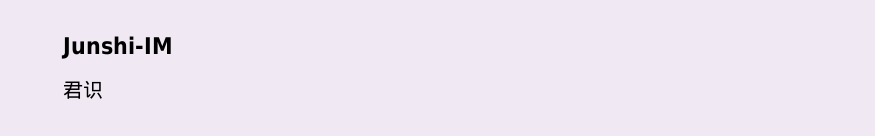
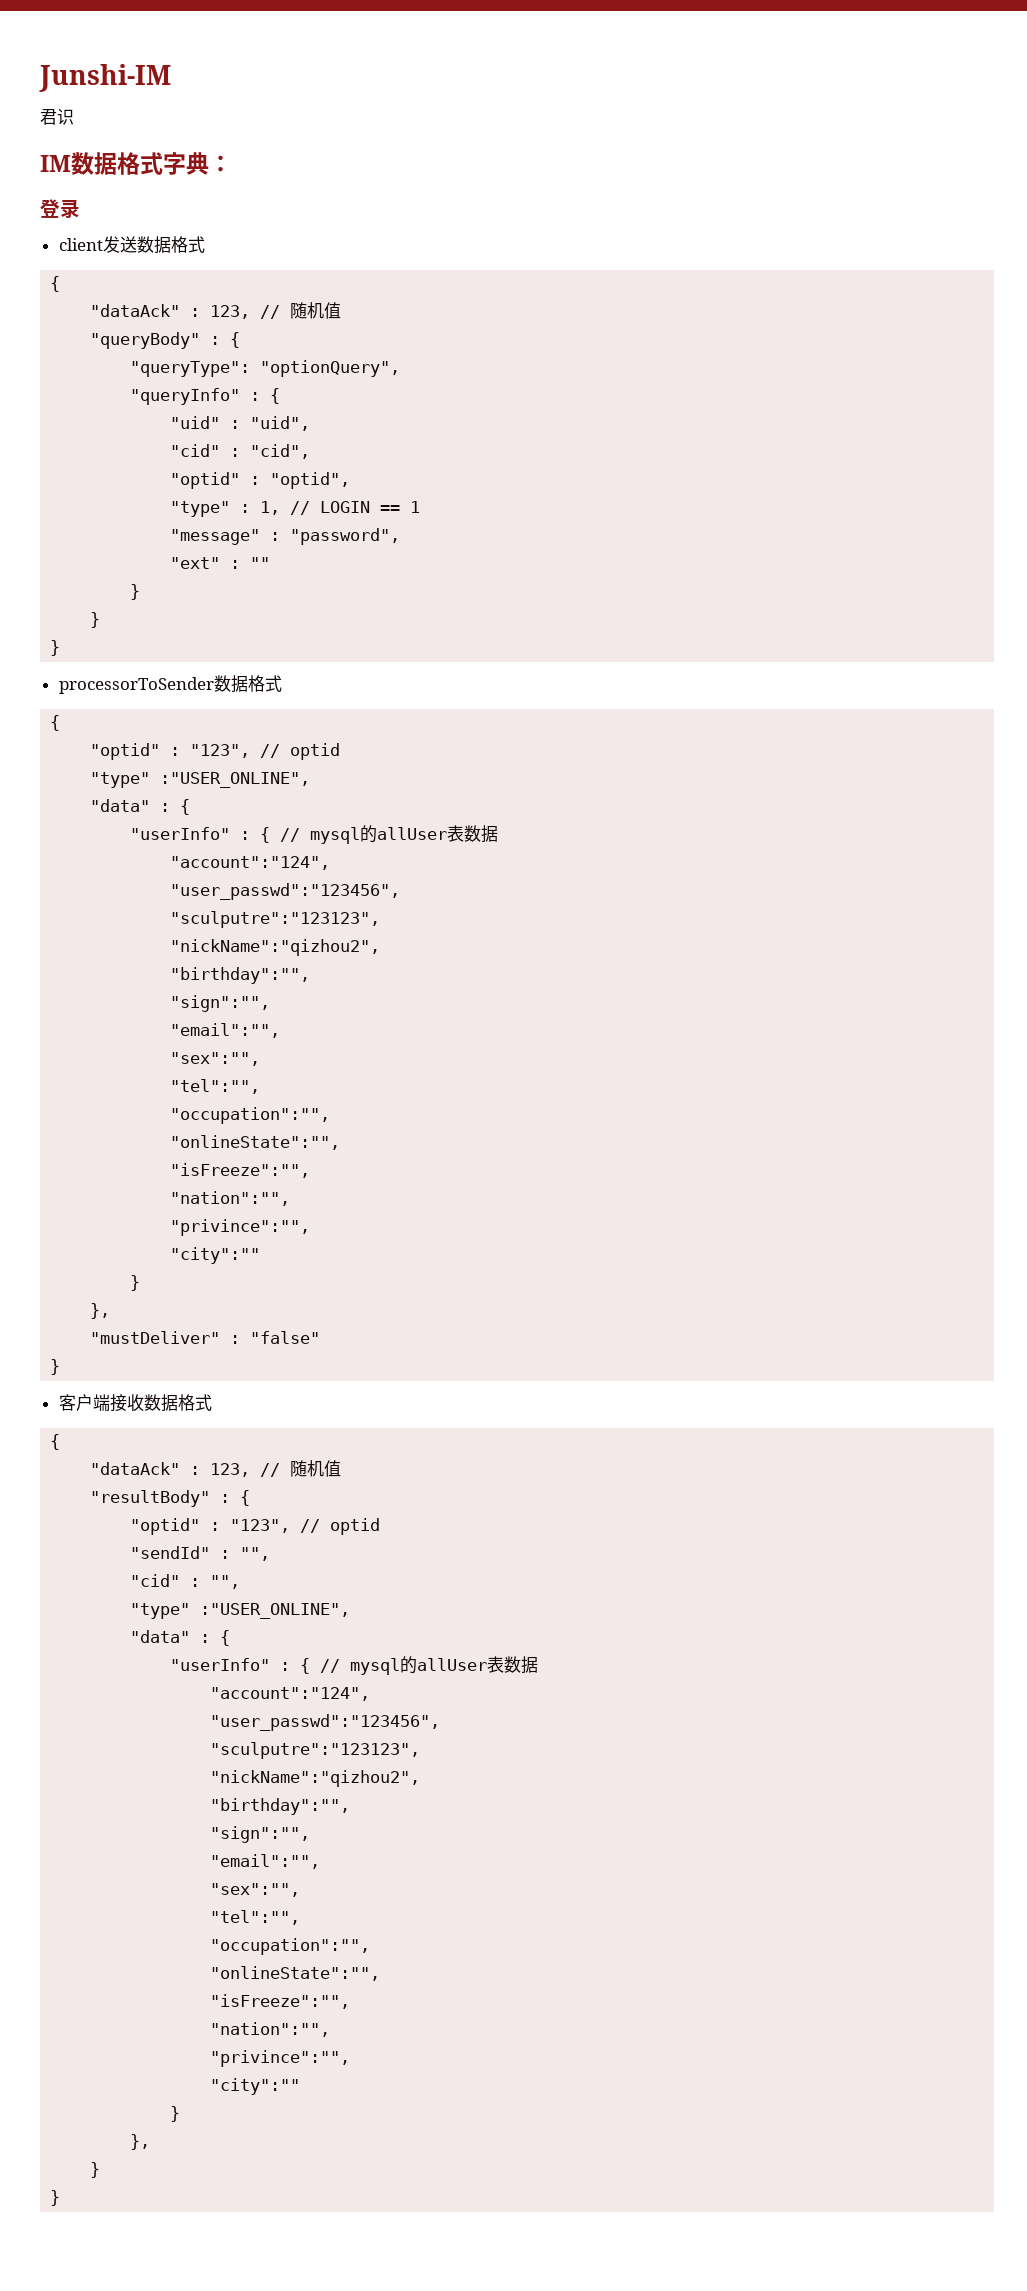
+ IM数据格式字典：
+ 登录
+ client发送数据格式
+ {
+ "dataAck" : 123, // 随机值
+ "queryBody" : {
+ "queryType": "optionQuery",
+ "queryInfo" : {
+ "uid" : "uid",
+ "cid" : "cid",
+ "optid" : "optid",
+ "type" : 1, // LOGIN == 1
+ "message" : "password",
+ "ext" : ""
+ }
+ }
+ }
+ processorToSender数据格式
+ {
+ "optid" : "123", // optid
+ "type" :"USER_ONLINE",
+ "data" : {
+ "userInfo" : { // mysql的allUser表数据
+ "account":"124",
+ "user_passwd":"123456",
+ "sculputre":"123123",
+ "nickName":"qizhou2",
+ "birthday":"",
+ "sign":"",
+ "email":"",
+ "sex":"",
+ "tel":"",
+ "occupation":"",
+ "onlineState":"",
+ "isFreeze":"",
+ "nation":"",
+ "privince":"",
+ "city":""
+ }
+ },
+ "mustDeliver" : "false"
+ }
+ 客户端接收数据格式
+ {
+ "dataAck" : 123, // 随机值
+ "resultBody" : {
+ "optid" : "123", // optid
+ "sendId" : "",
+ "cid" : "",
+ "type" :"USER_ONLINE",
+ "data" : {
+ "userInfo" : { // mysql的allUser表数据
+ "account":"124",
+ "user_passwd":"123456",
+ "sculputre":"123123",
+ "nickName":"qizhou2",
+ "birthday":"",
+ "sign":"",
+ "email":"",
+ "sex":"",
+ "tel":"",
+ "occupation":"",
+ "onlineState":"",
+ "isFreeze":"",
+ "nation":"",
+ "privince":"",
+ "city":""
+ }
+ },
+ }
+ }

